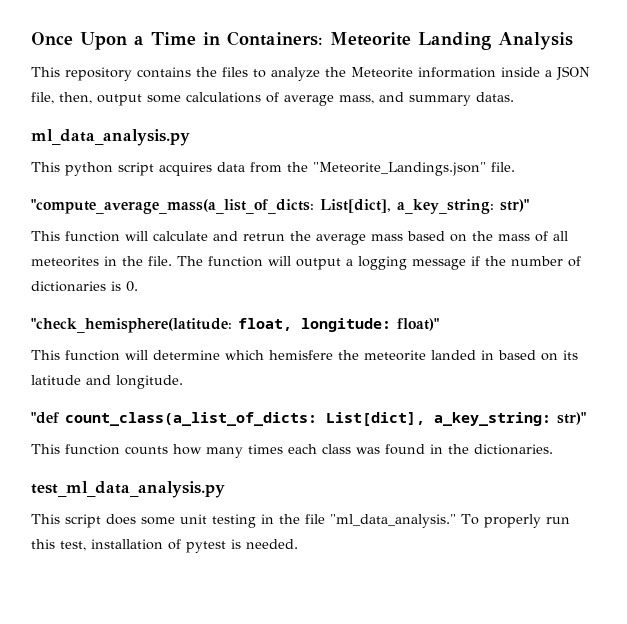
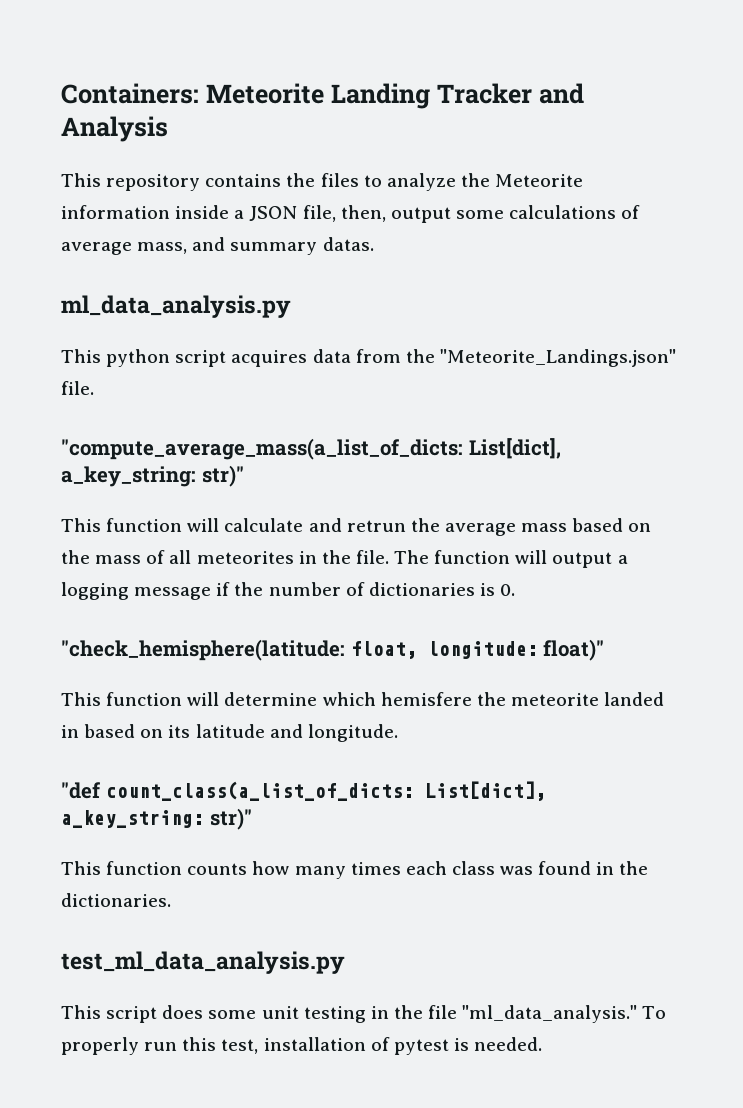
- Once Upon a Time in Containers: Meteorite Landing Analysis
+ Containers: Meteorite Landing Tracker and Analysis

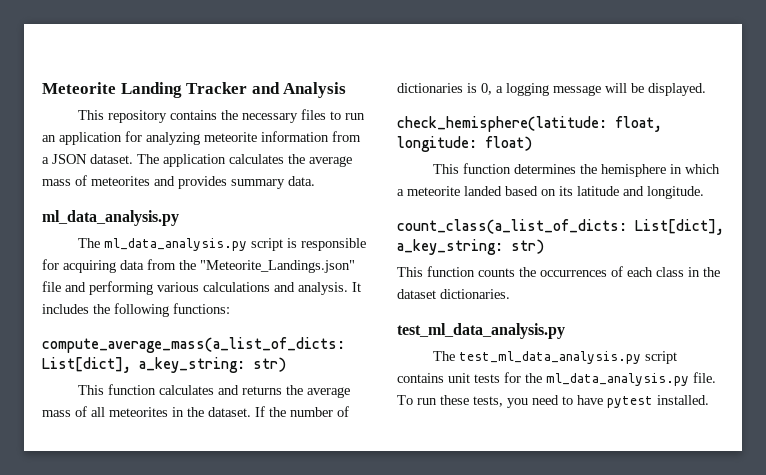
- Containers: Meteorite Landing Tracker and Analysis
+ Meteorite Landing Tracker and Analysis
- This repository contains the files to analyze the Meteorite information inside a JSON file, then, output some calculations of average mass, and summary datas.
+ This repository contains the necessary files to run an application for analyzing meteorite information from a JSON dataset. The application calculates the average mass of meteorites and provides summary data.
  ml_data_analysis.py
- This python script acquires data from the "Meteorite_Landings.json" file.
- "compute_average_mass(a_list_of_dicts: List[dict], a_key_string: str)"
- This function will calculate and retrun the average mass based on the mass of all meteorites in the file. The function will output a logging message if the number of dictionaries is 0.
- "check_hemisphere(latitude: float, longitude: float)"
- This function will determine which hemisfere the meteorite landed in based on its latitude and longitude.
+ The ml_data_analysis.py script is responsible for acquiring data from the "Meteorite_Landings.json" file and performing various calculations and analysis. It includes the following functions:
+ compute_average_mass(a_list_of_dicts: List[dict], a_key_string: str)
+ This function calculates and returns the average mass of all meteorites in the dataset. If the number of dictionaries is 0, a logging message will be displayed.
+ check_hemisphere(latitude: float, longitude: float)
+ This function determines the hemisphere in which a meteorite landed based on its latitude and longitude.
- "def count_class(a_list_of_dicts: List[dict], a_key_string: str)"
+ count_class(a_list_of_dicts: List[dict], a_key_string: str)
- This function counts how many times each class was found in the dictionaries.
+ This function counts the occurrences of each class in the dataset dictionaries.
- This script does some unit testing in the file "ml_data_analysis." To properly run this test, installation of pytest is needed.
+ The test_ml_data_analysis.py script contains unit tests for the ml_data_analysis.py file. To run these tests, you need to have pytest installed.

